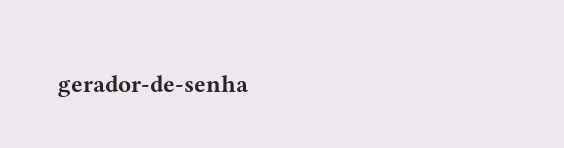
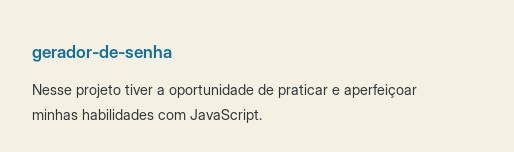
+ Nesse projeto tiver a oportunidade de praticar e aperfeiçoar minhas habilidades com JavaScript.

